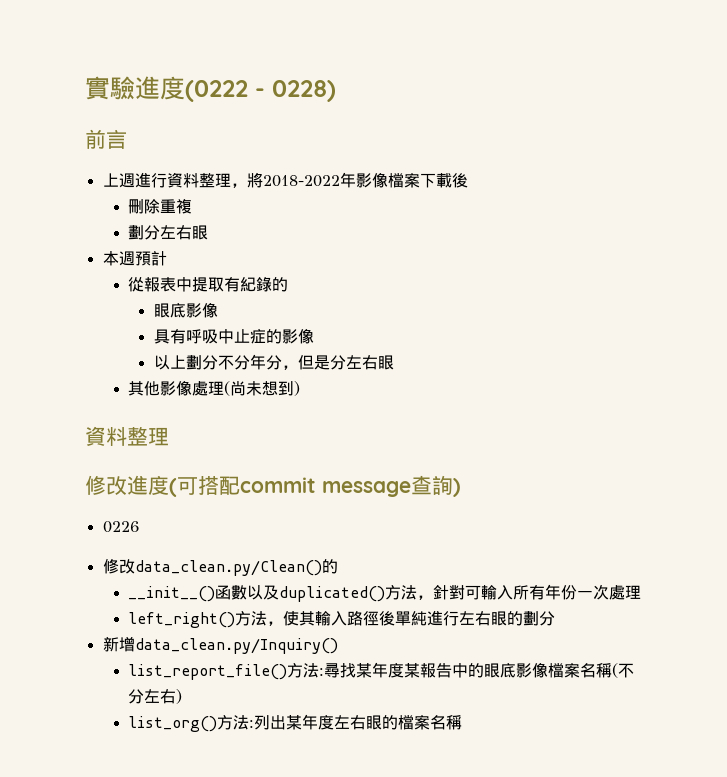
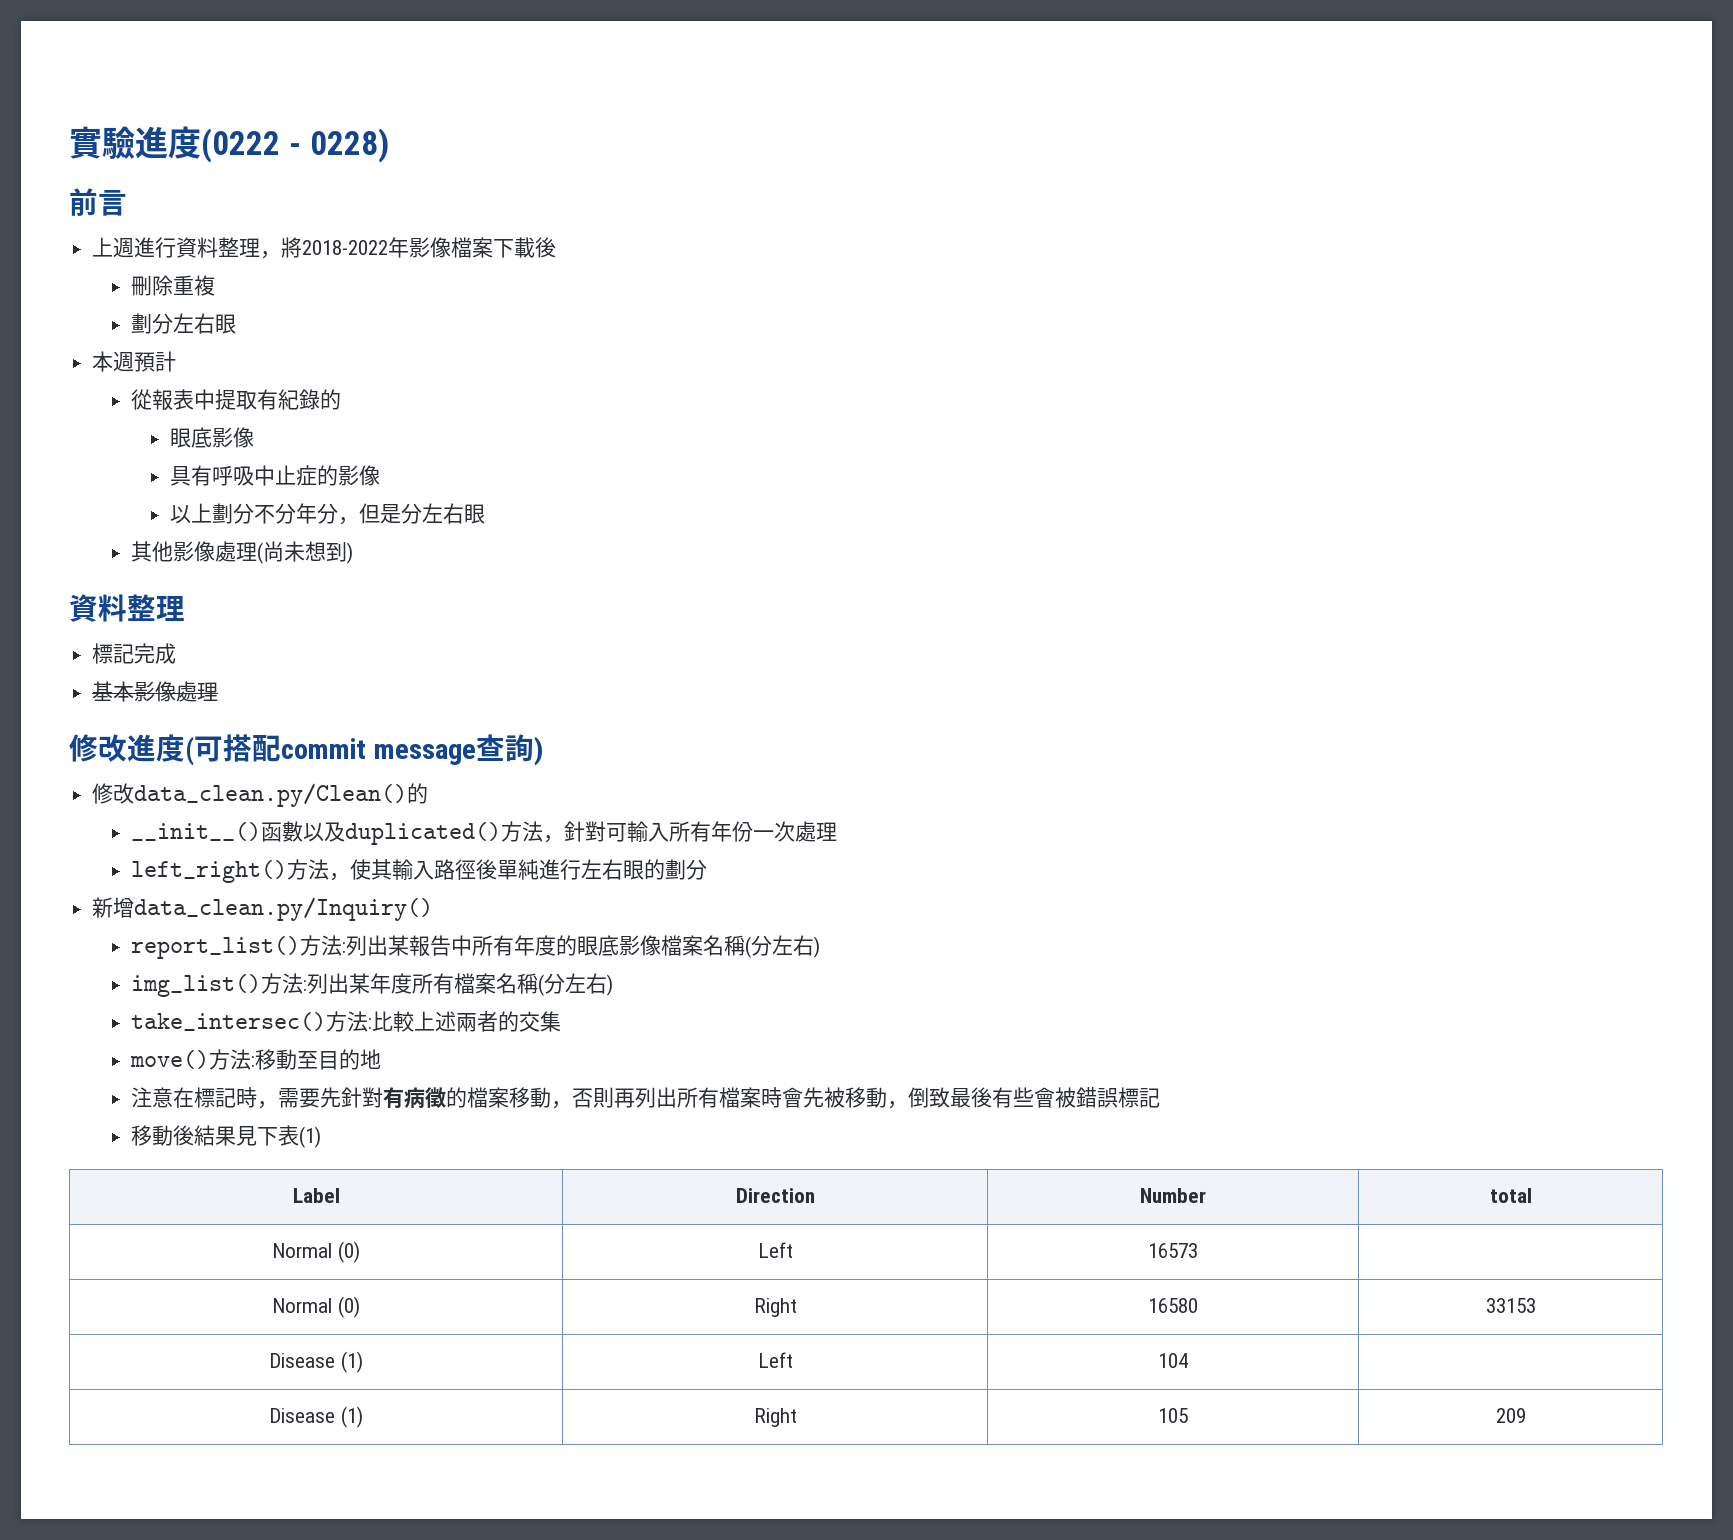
+ 標記完成
+ 基本影像處理
- 0226
- list_report_file()方法:尋找某年度某報告中的眼底影像檔案名稱(不分左右)
- list_org()方法:列出某年度左右眼的檔案名稱
+ report_list()方法:列出某報告中所有年度的眼底影像檔案名稱(分左右)
+ img_list()方法:列出某年度所有檔案名稱(分左右)
+ take_intersec()方法:比較上述兩者的交集
+ move()方法:移動至目的地
+ 注意在標記時，需要先針對有病徵的檔案移動，否則再列出所有檔案時會先被移動，倒致最後有些會被錯誤標記
+ 移動後結果見下表(1)
+ Label | Direction | Number | total
+ Normal (0) | Left | 16573 |
+ Normal (0) | Right | 16580 | 33153
+ Disease (1) | Left | 104 |
+ Disease (1) | Right | 105 | 209

